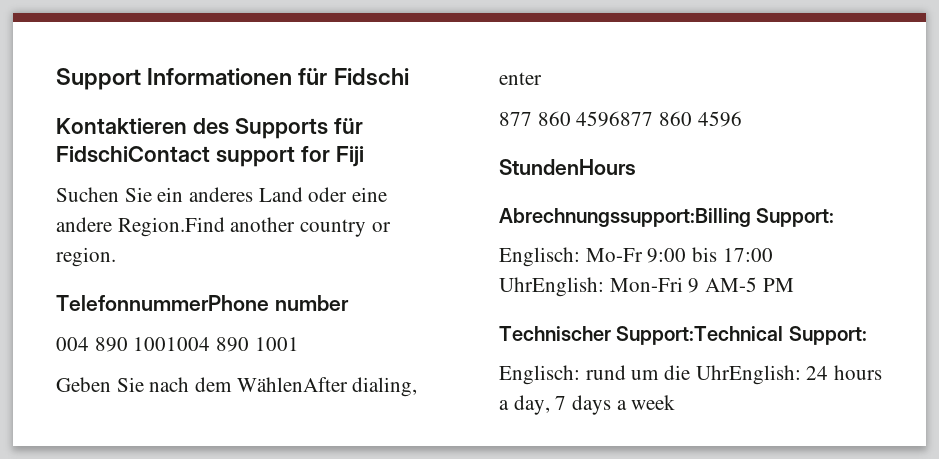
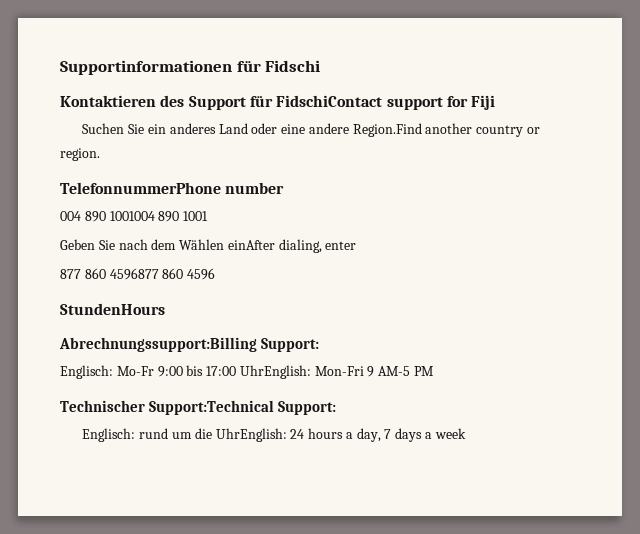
- Support Informationen für Fidschi
+ Supportinformationen für Fidschi
- Kontaktieren des Supports für FidschiContact support for Fiji
+ Kontaktieren des Support für FidschiContact support for Fiji
- Geben Sie nach dem WählenAfter dialing, enter
+ Geben Sie nach dem Wählen einAfter dialing, enter

